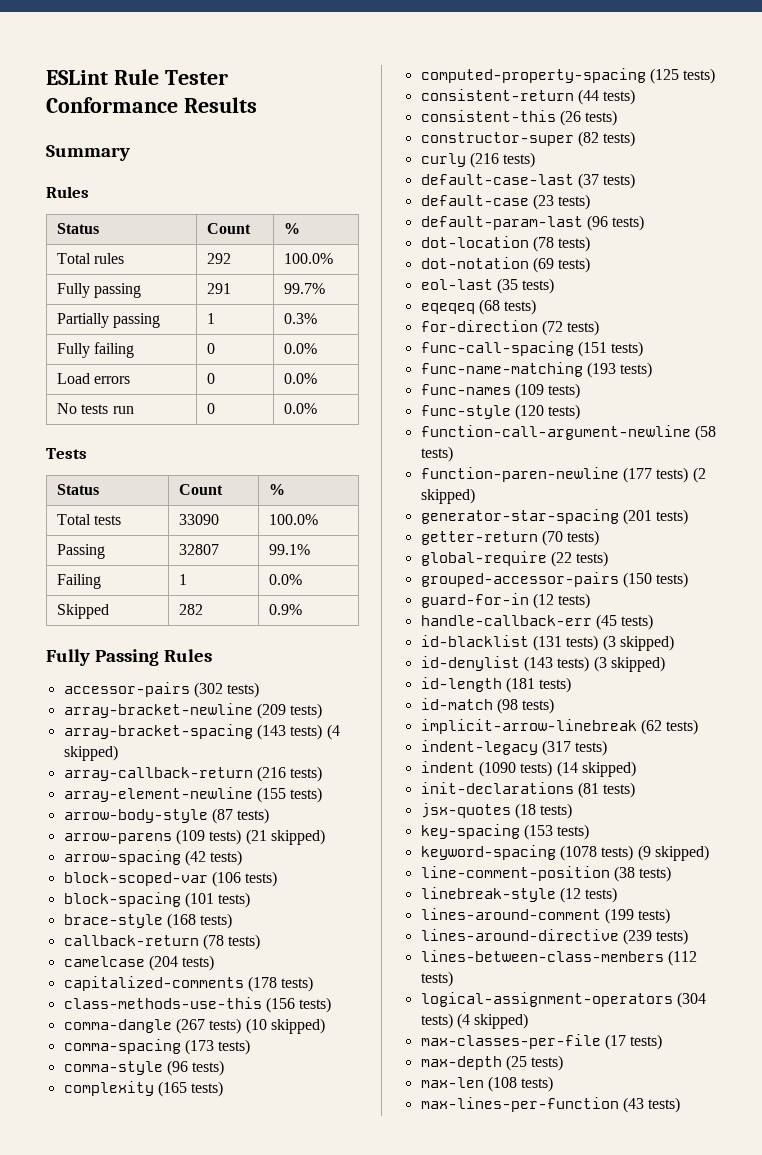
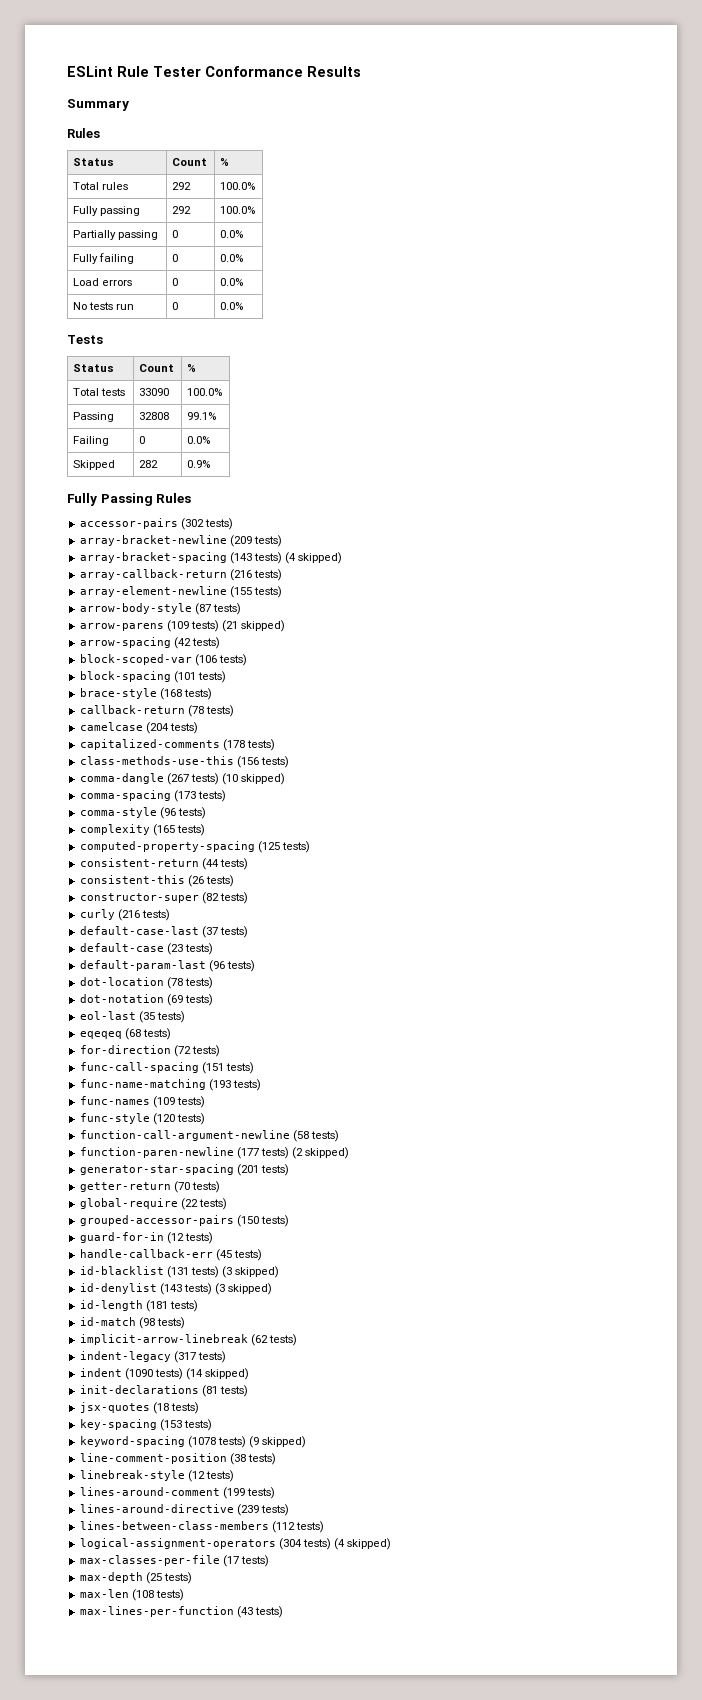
- Fully passing | 291 | 99.7%
+ Fully passing | 292 | 100.0%
- Partially passing | 1 | 0.3%
+ Partially passing | 0 | 0.0%
- Passing | 32807 | 99.1%
+ Passing | 32808 | 99.1%
- Failing | 1 | 0.0%
+ Failing | 0 | 0.0%

